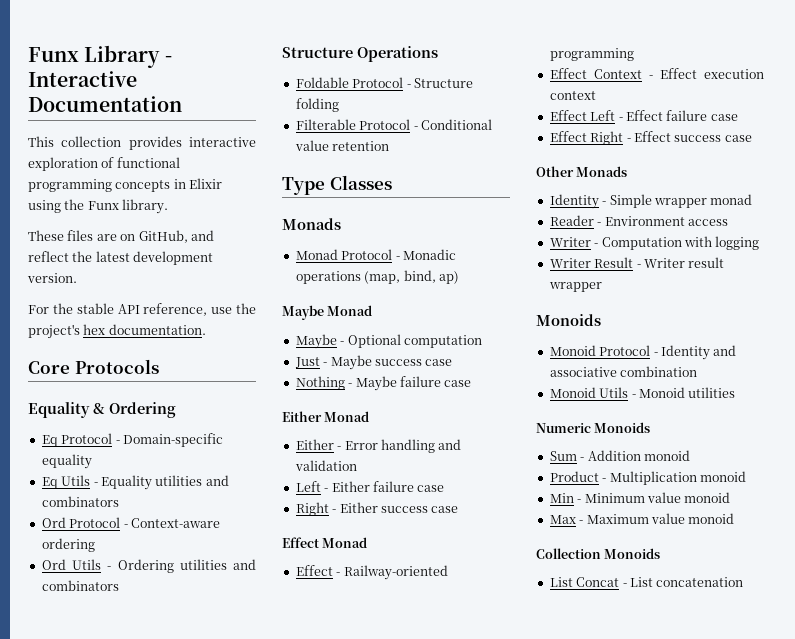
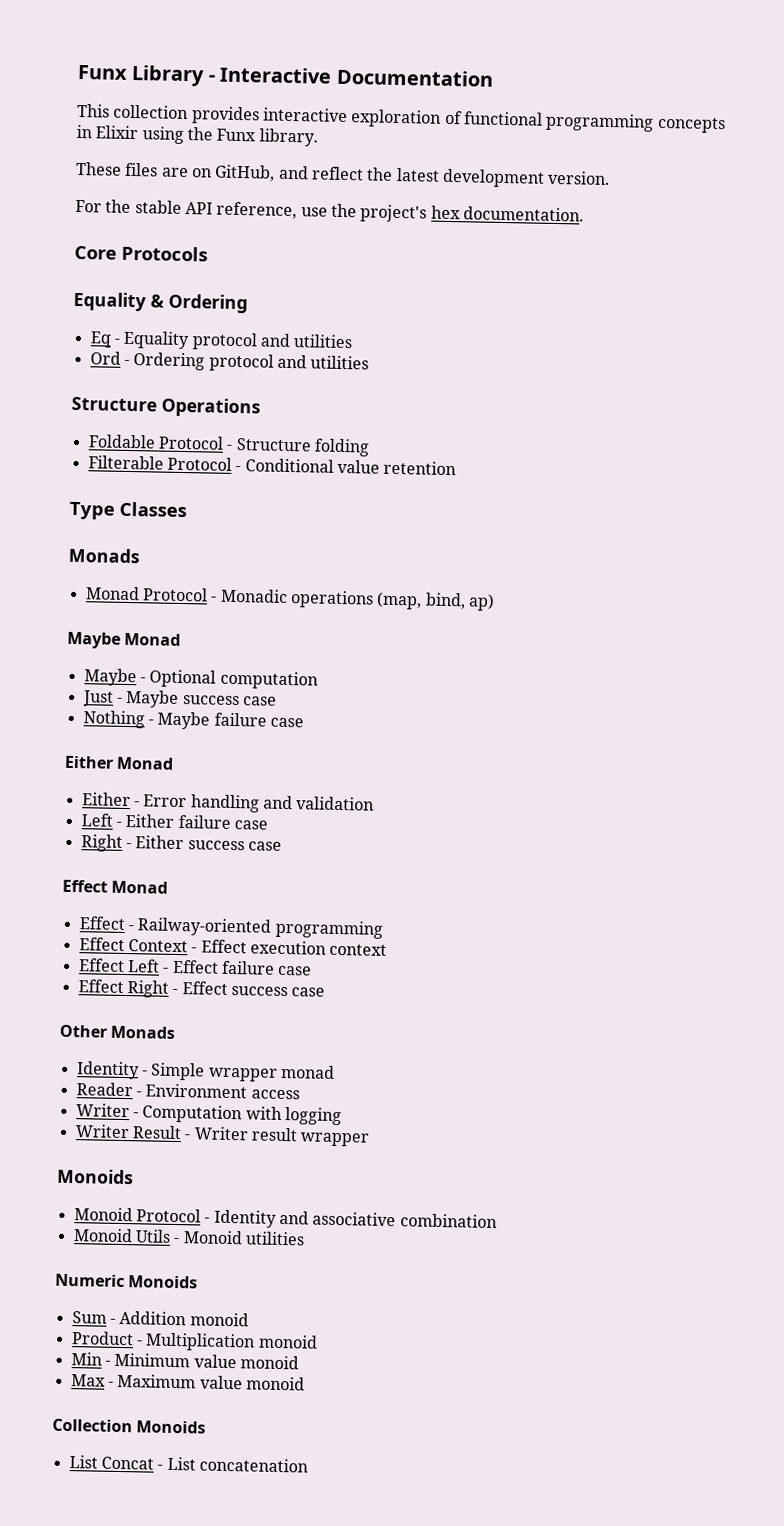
- Eq Protocol - Domain-specific equality
- Eq Utils - Equality utilities and combinators
- Ord Protocol - Context-aware ordering
- Ord Utils - Ordering utilities and combinators
+ Eq - Equality protocol and utilities
+ Ord - Ordering protocol and utilities

